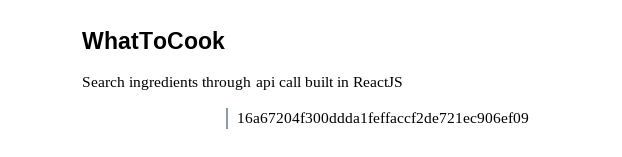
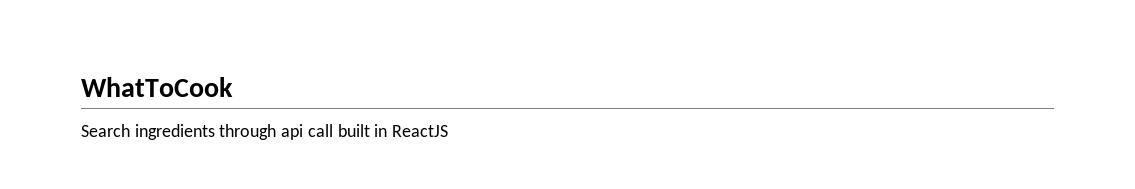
- 16a67204f300ddda1feffaccf2de721ec906ef09

